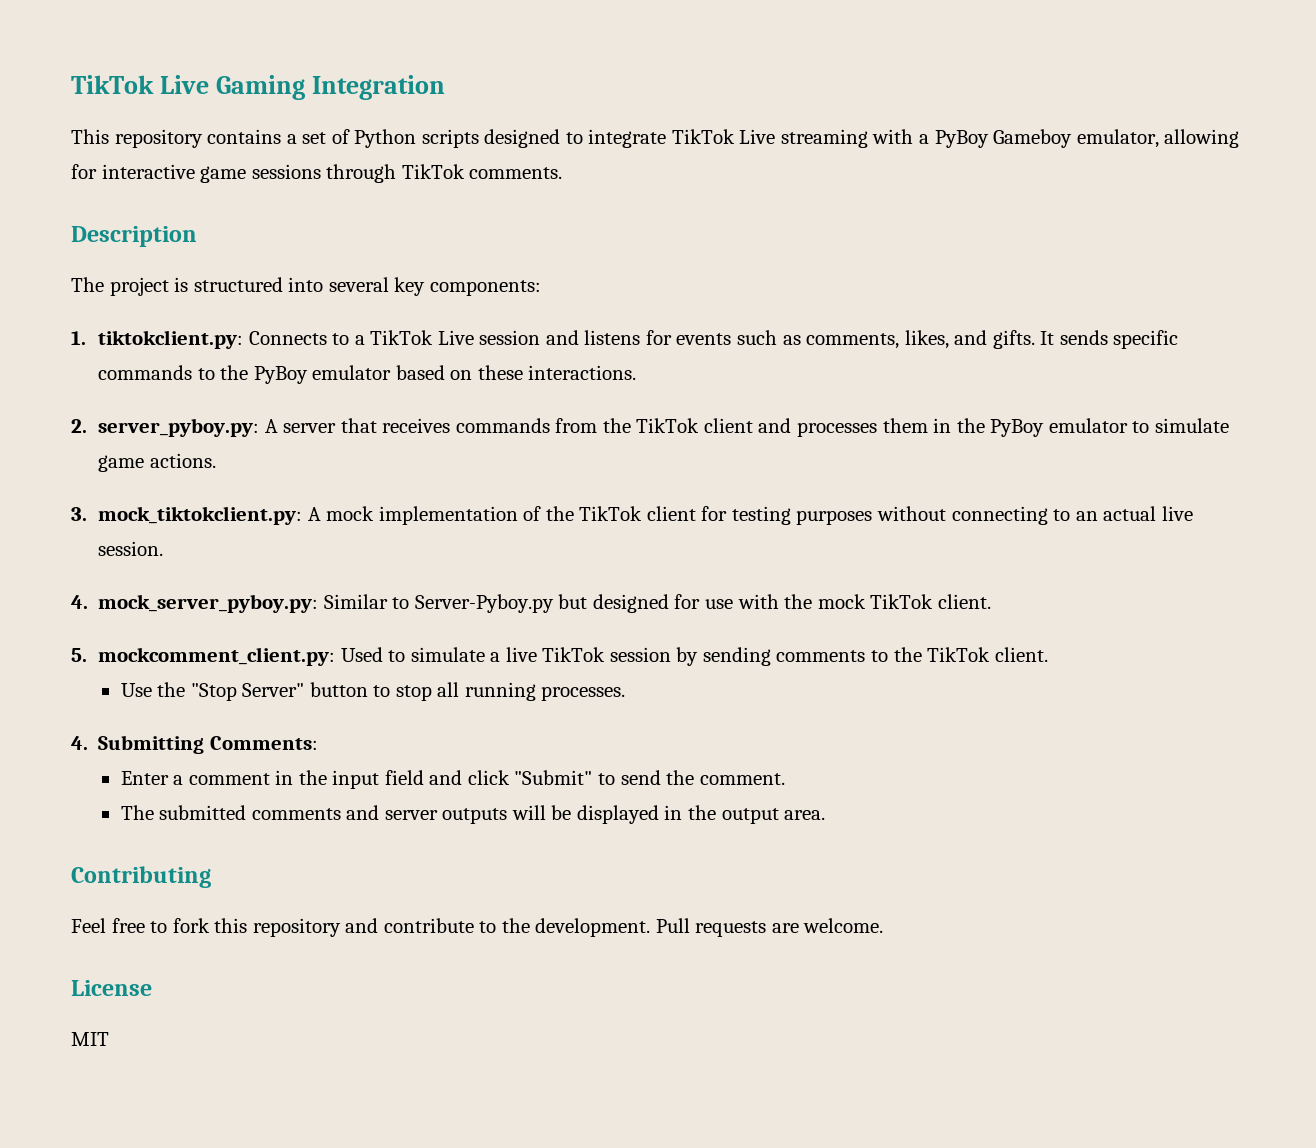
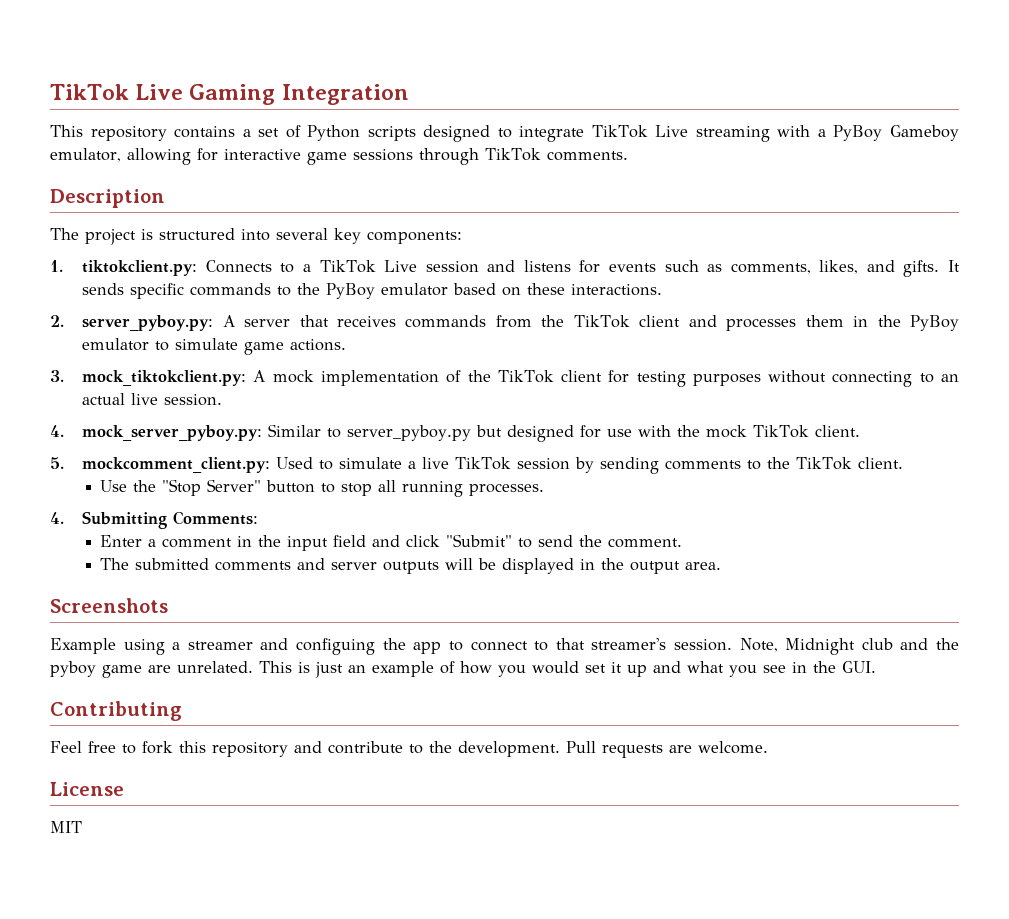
- 4. mock_server_pyboy.py: Similar to Server-Pyboy.py but designed for use with the mock TikTok client.
+ 4. mock_server_pyboy.py: Similar to server_pyboy.py but designed for use with the mock TikTok client.
+ Screenshots
+ Example using a streamer and configuing the app to connect to that streamer's session. Note, Midnight club and the pyboy game are unrelated. This is just an example of how you would set it up and what you see in the GUI.

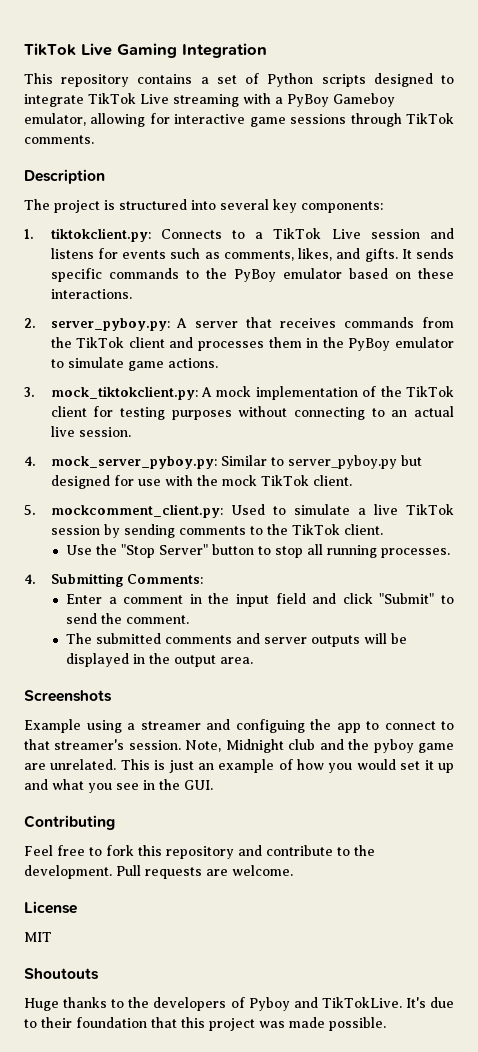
+ Shoutouts
+ Huge thanks to the developers of Pyboy and TikTokLive. It's due to their foundation that this project was made possible.

